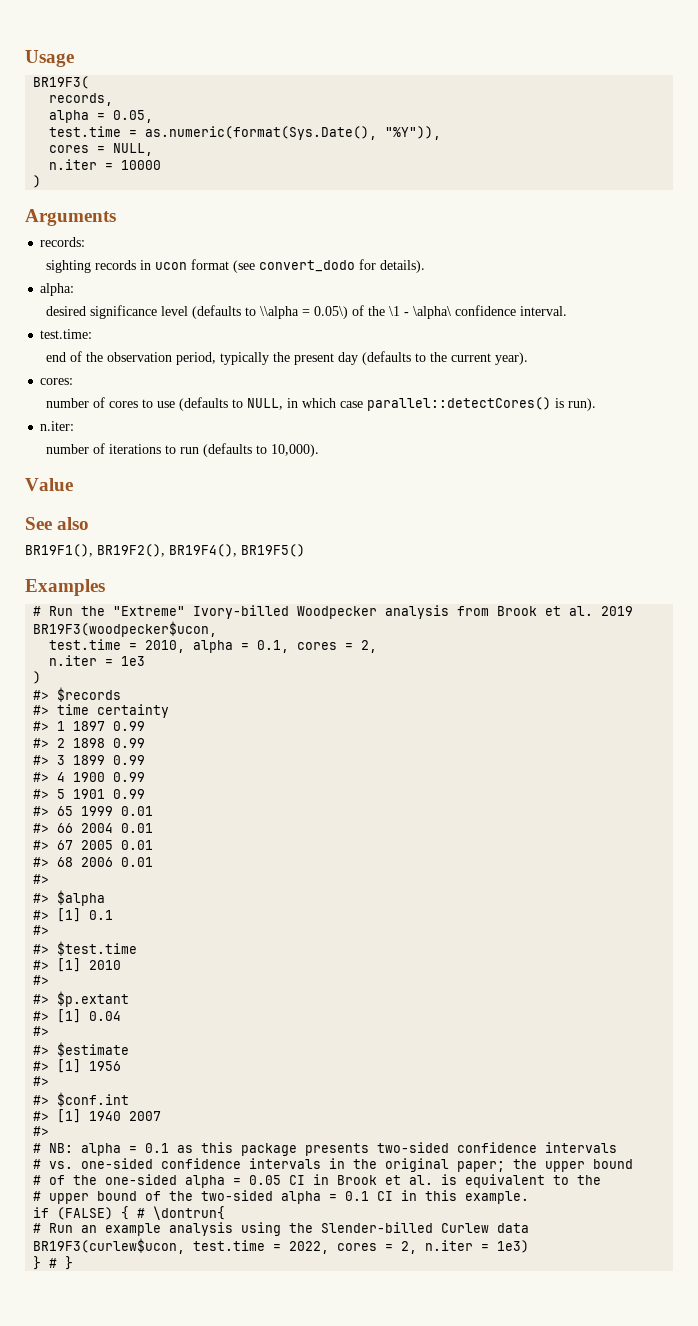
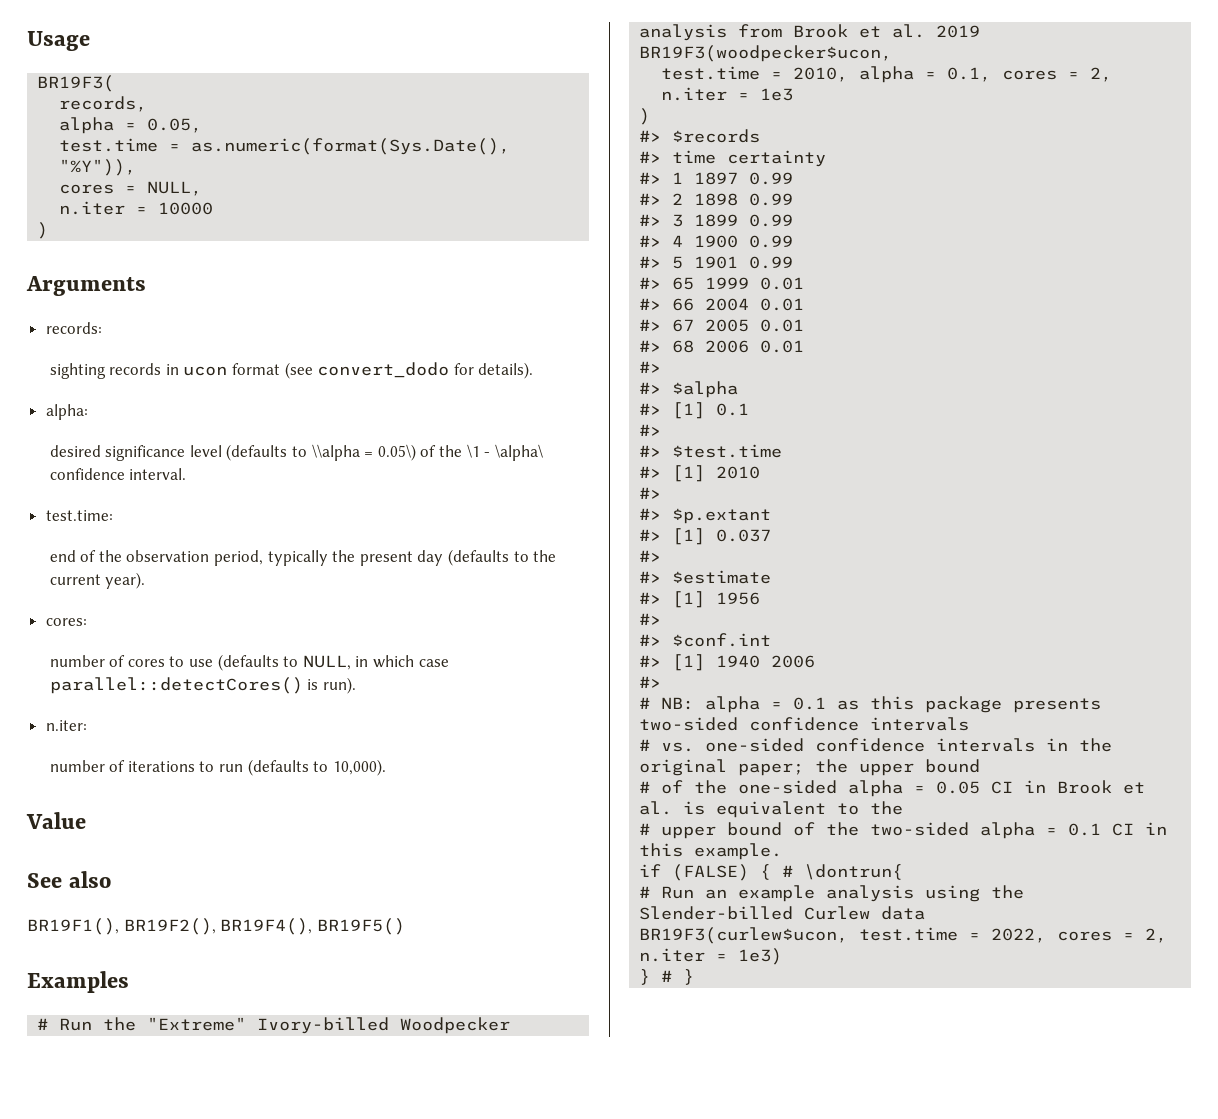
- #> [1] 0.04
+ #> [1] 0.037
- #> [1] 1940 2007
+ #> [1] 1940 2006

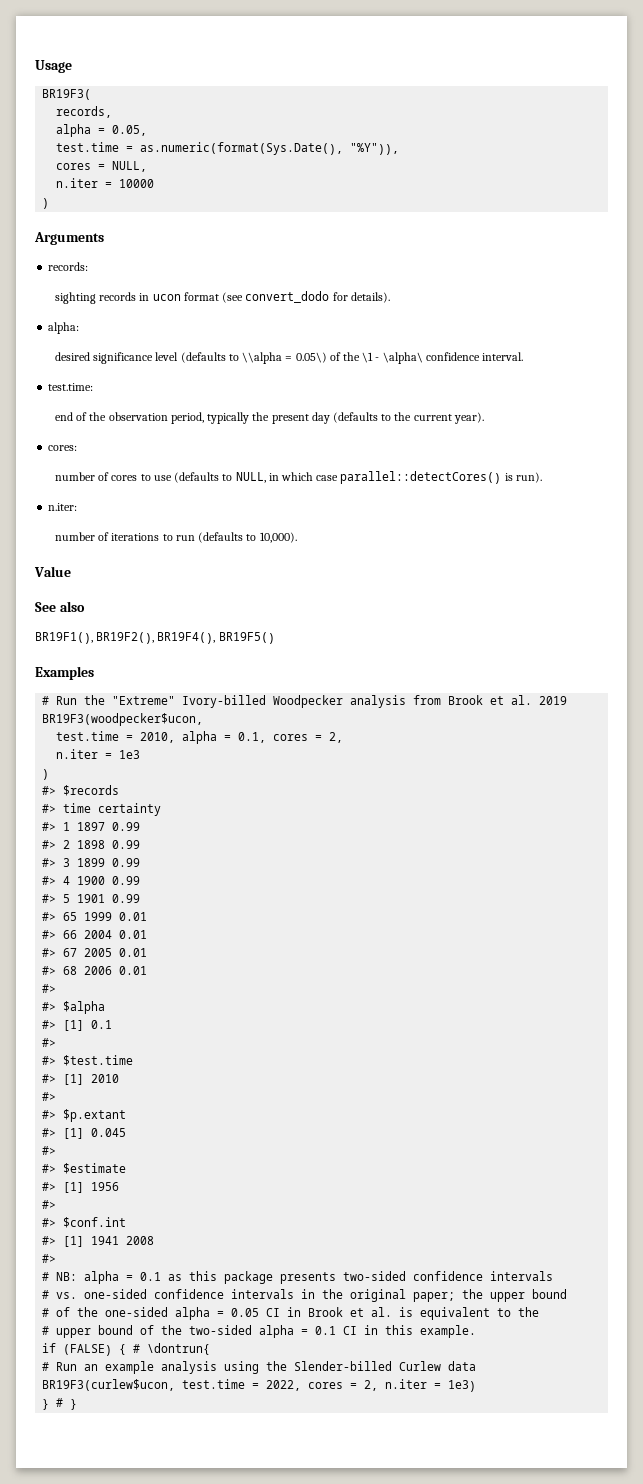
- #> [1] 0.037
+ #> [1] 0.045
- #> [1] 1940 2006
+ #> [1] 1941 2008

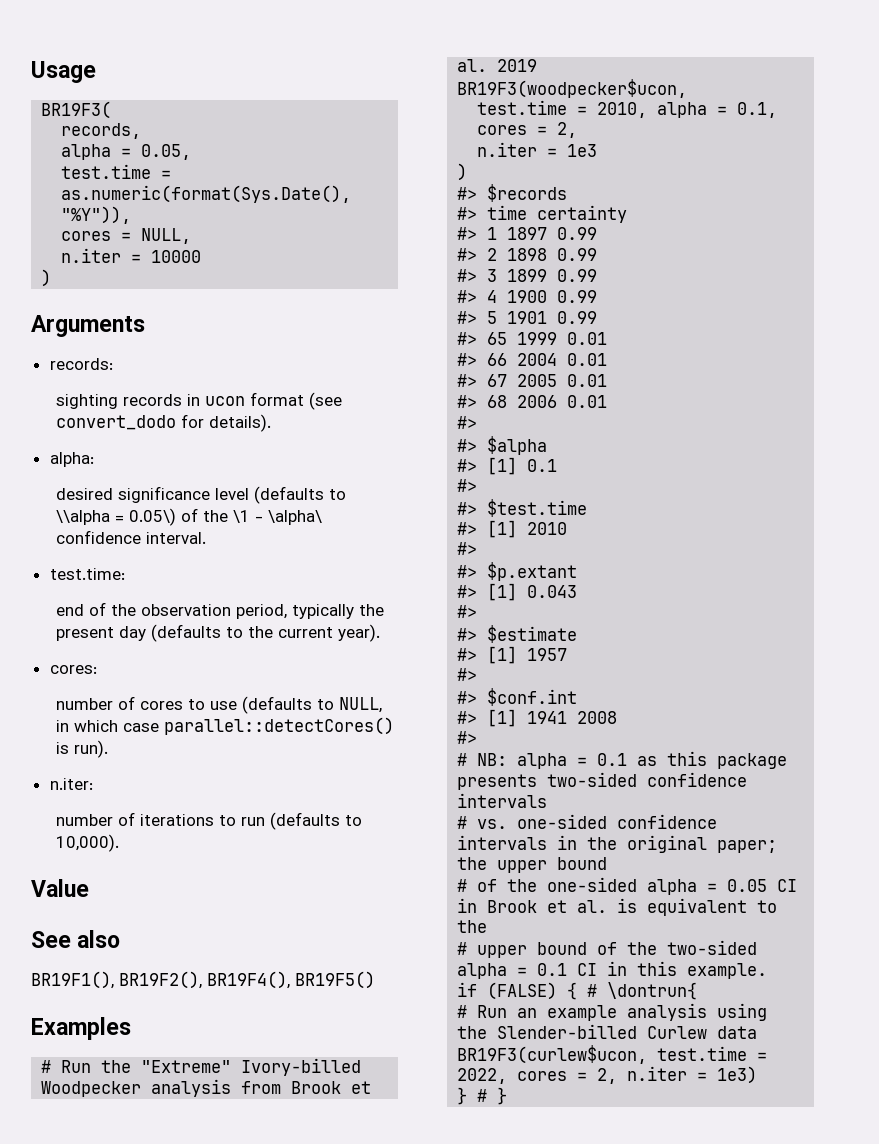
- #> [1] 0.045
+ #> [1] 0.043
- #> [1] 1956
+ #> [1] 1957

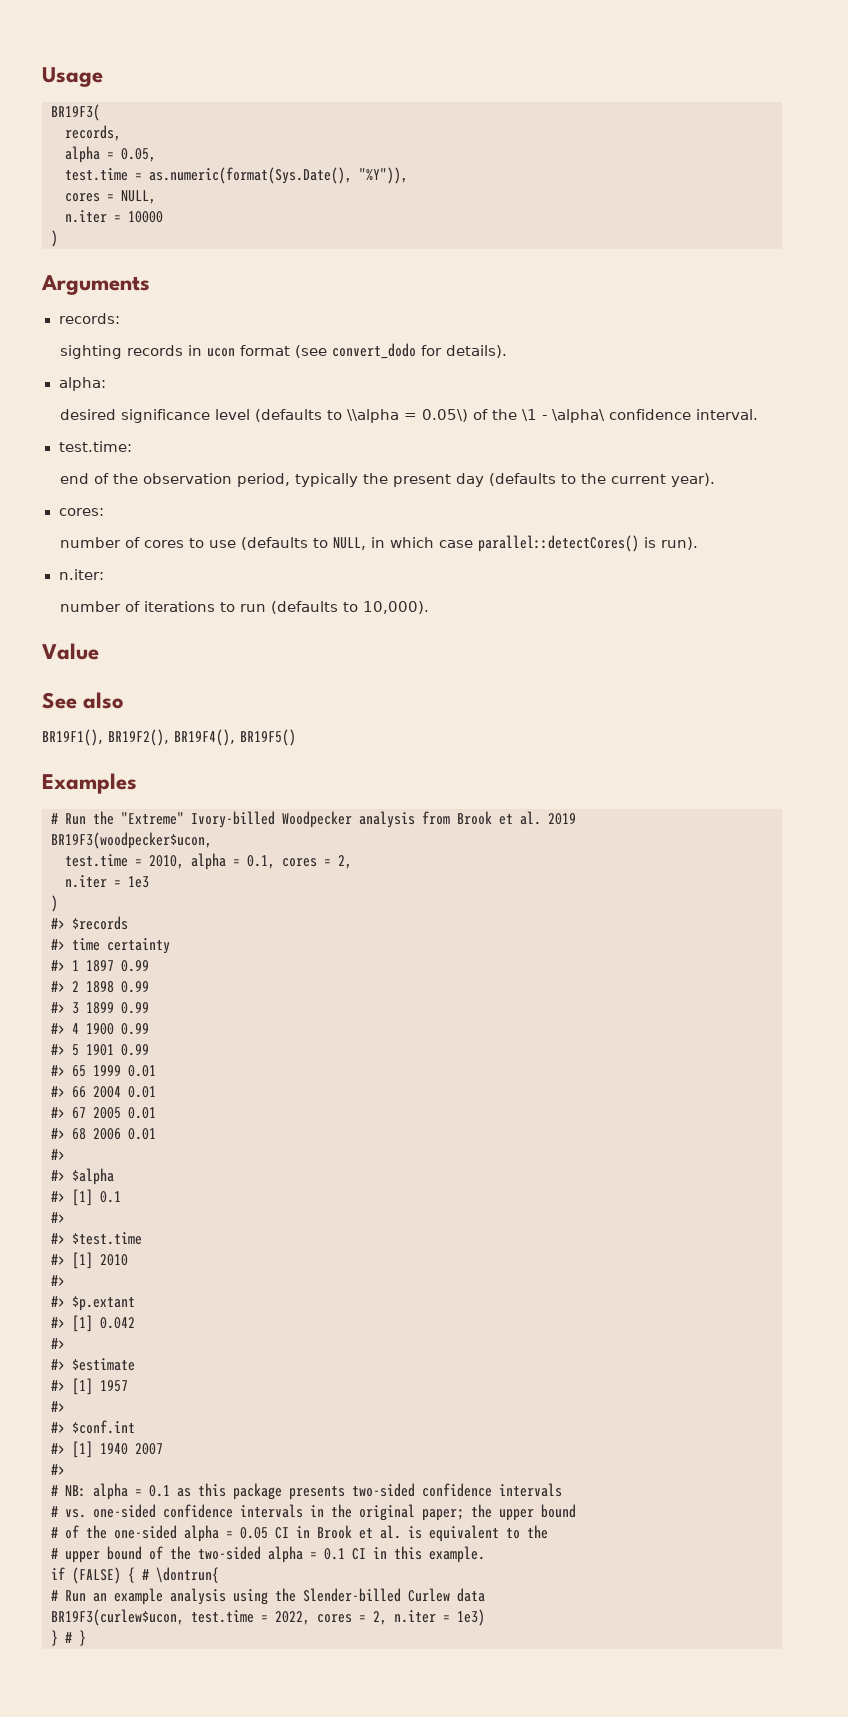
- #> [1] 0.043
+ #> [1] 0.042
- #> [1] 1941 2008
+ #> [1] 1940 2007

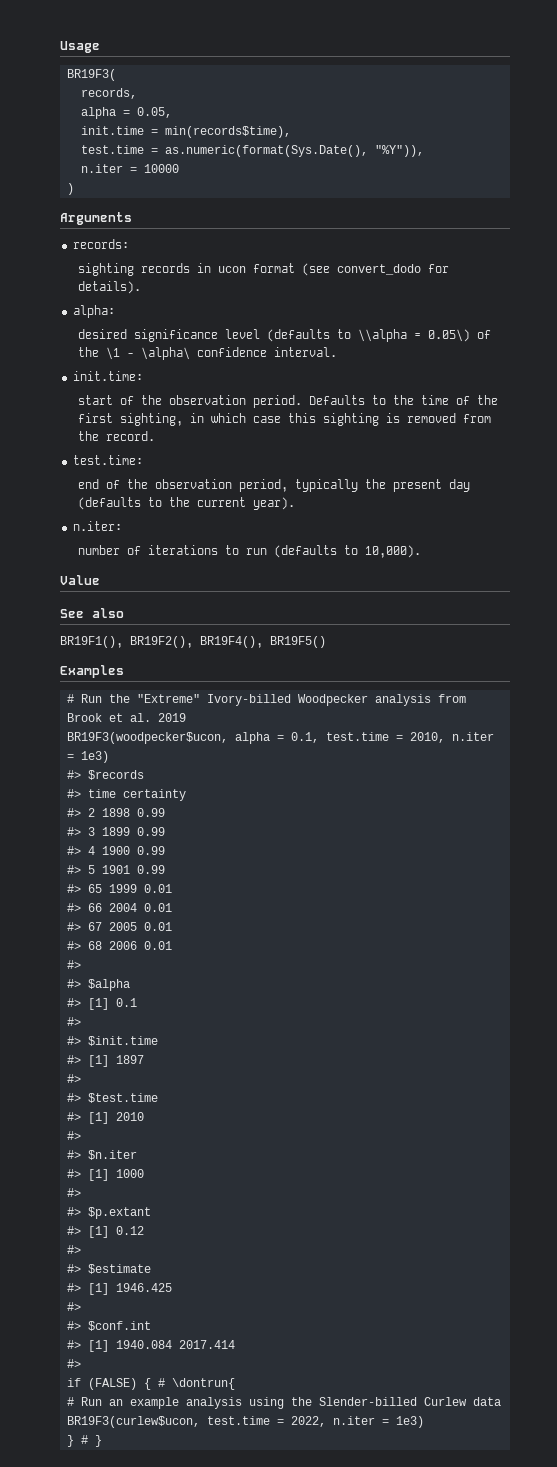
+ init.time = min(records$time),
- cores = NULL,
+ init.time:
+ start of the observation period. Defaults to the time of the first sighting, in which case this sighting is removed from the record.
- cores:
- number of cores to use (defaults to NULL, in which case parallel::detectCores() is run).
- BR19F3(woodpecker$ucon,
- test.time = 2010, alpha = 0.1, cores = 2,
- n.iter = 1e3
- )
+ BR19F3(woodpecker$ucon, alpha = 0.1, test.time = 2010, n.iter = 1e3)
- #> 1 1897 0.99
+ #> $init.time
+ #> [1] 1897
+ #>
+ #> $n.iter
+ #> [1] 1000
+ #>
- #> [1] 0.042
+ #> [1] 0.12
- #> [1] 1957
+ #> [1] 1946.425
- #> [1] 1940 2007
+ #> [1] 1940.084 2017.414
  #>
- # NB: alpha = 0.1 as this package presents two-sided confidence intervals
- # vs. one-sided confidence intervals in the original paper; the upper bound
- # of the one-sided alpha = 0.05 CI in Brook et al. is equivalent to the
- # upper bound of the two-sided alpha = 0.1 CI in this example.
- BR19F3(curlew$ucon, test.time = 2022, cores = 2, n.iter = 1e3)
+ BR19F3(curlew$ucon, test.time = 2022, n.iter = 1e3)

